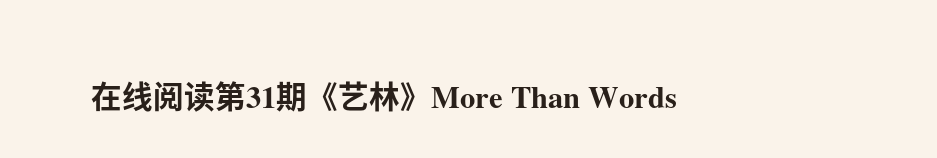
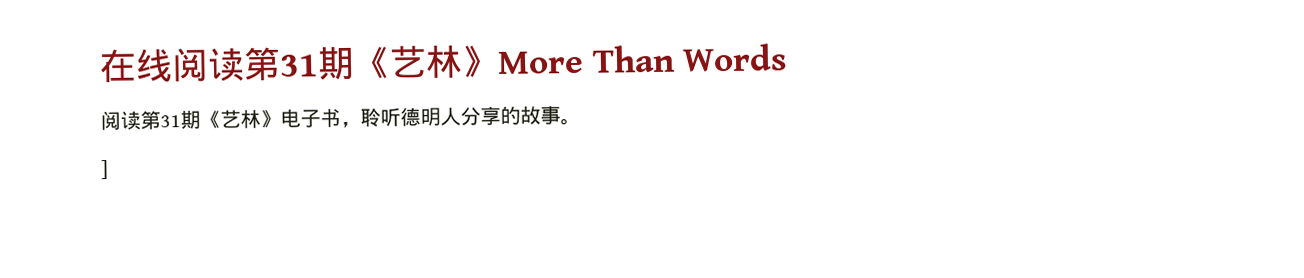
+ 阅读第31期《艺林》电子书，聆听德明人分享的故事。
+ ]

